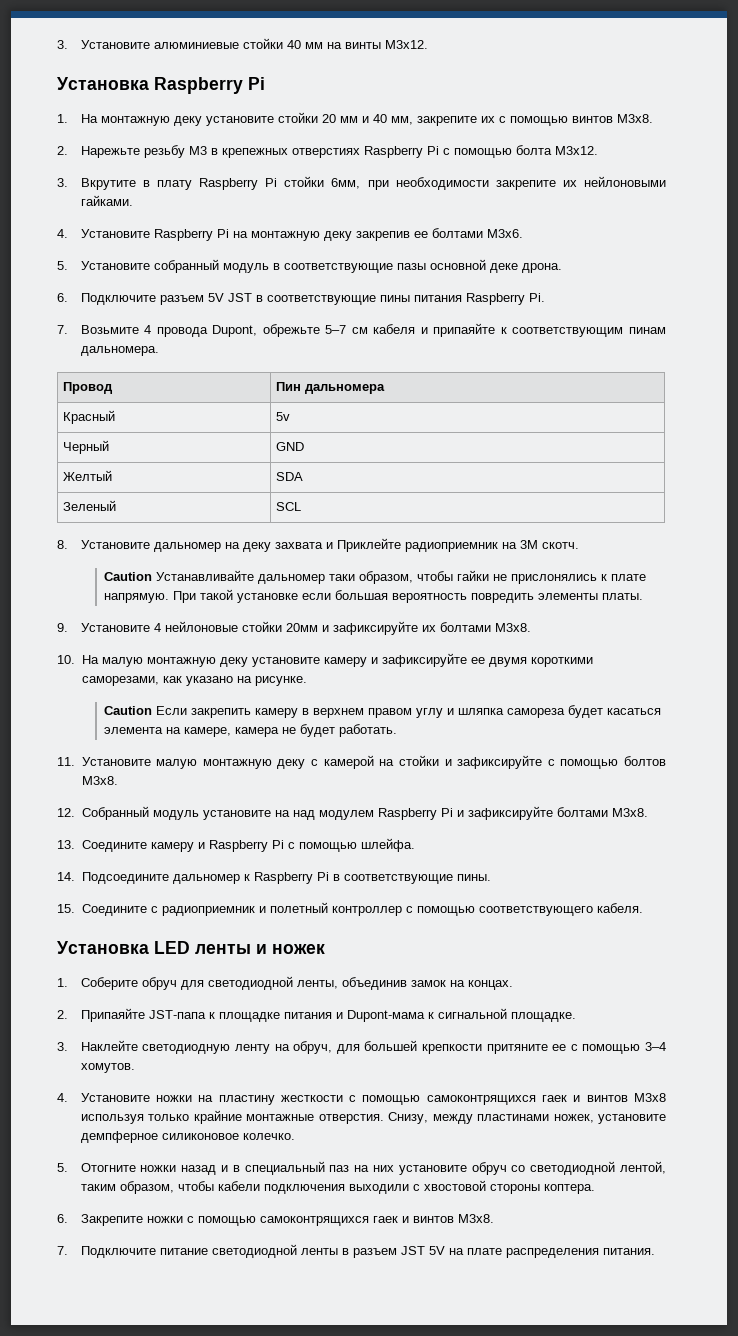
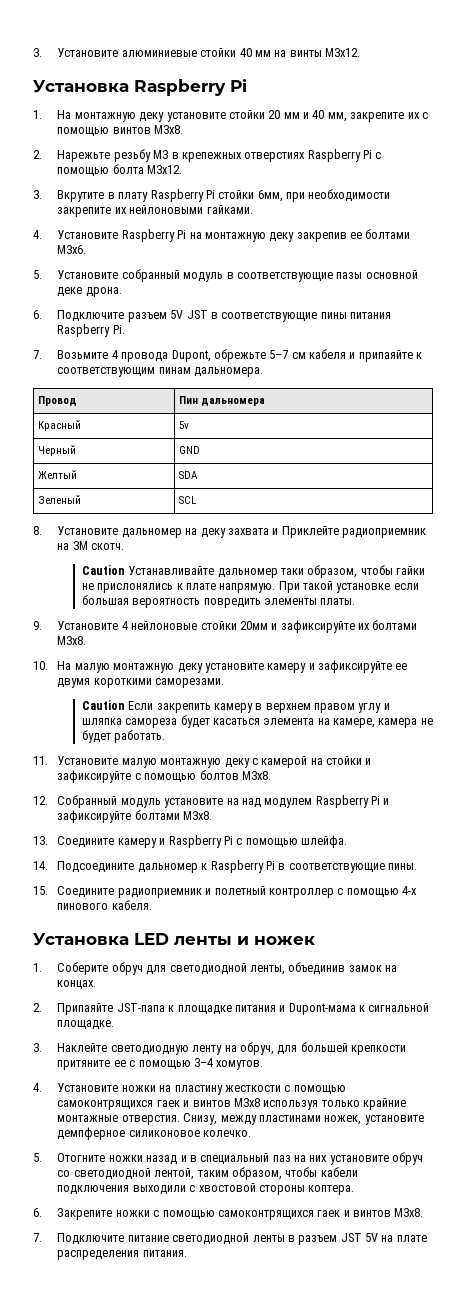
- 10. На малую монтажную деку установите камеру и зафиксируйте ее двумя короткими саморезами, как указано на рисунке.
+ 10. На малую монтажную деку установите камеру и зафиксируйте ее двумя короткими саморезами.
- 15. Соедините с радиоприемник и полетный контроллер с помощью соответствующего кабеля.
+ 15. Соедините радиоприемник и полетный контроллер с помощью 4-х пинового кабеля.

